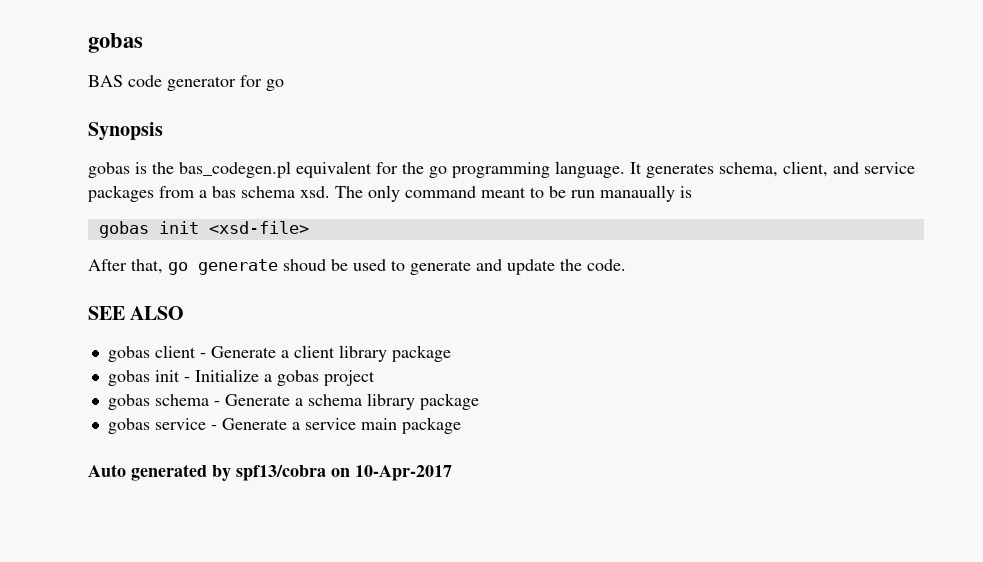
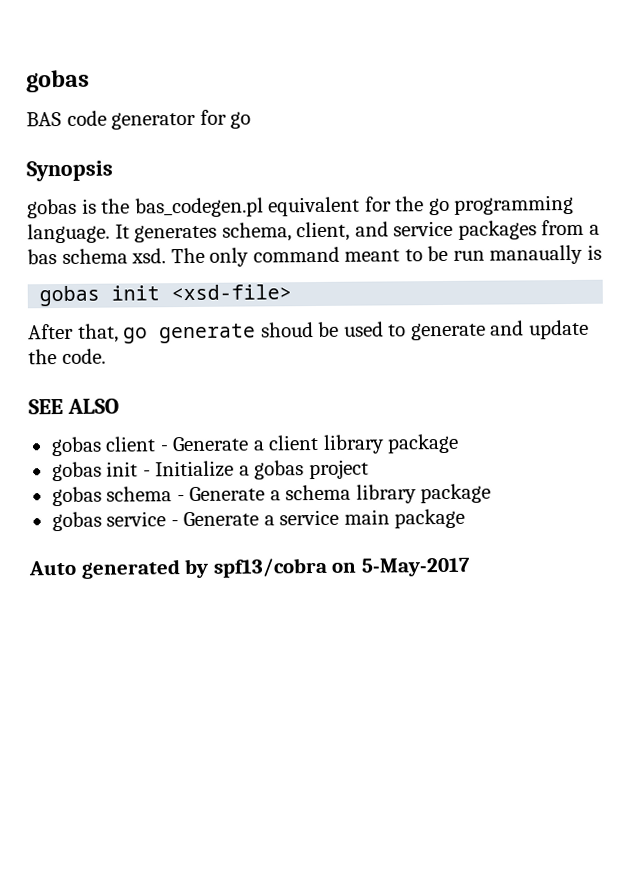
- Auto generated by spf13/cobra on 10-Apr-2017
+ Auto generated by spf13/cobra on 5-May-2017

